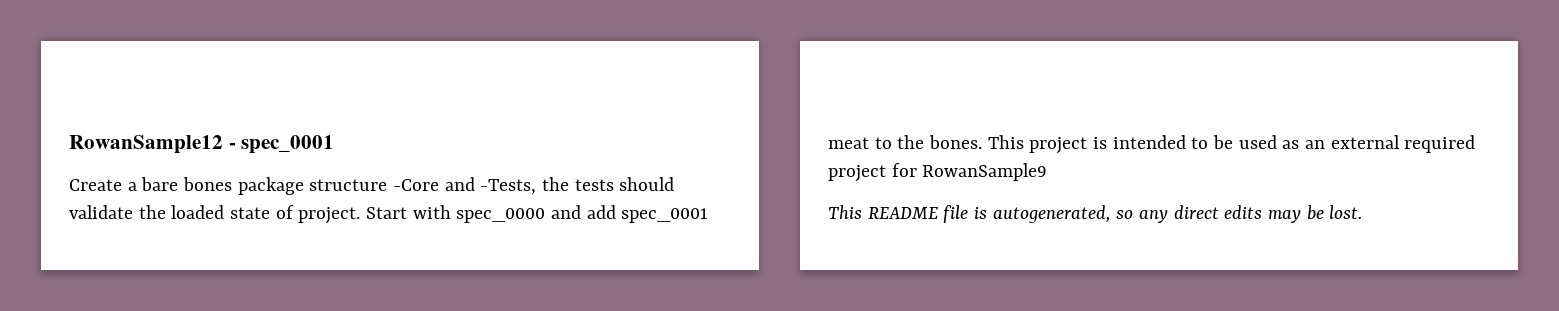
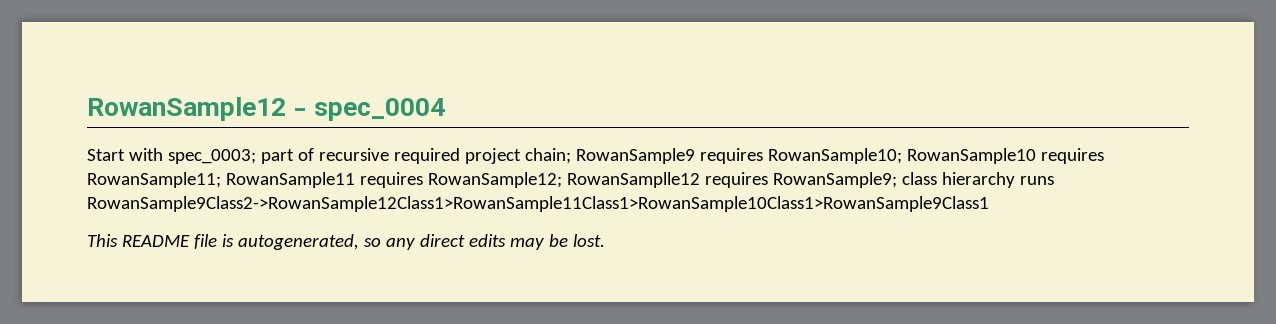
- RowanSample12 - spec_0001
- Create a bare bones package structure -Core and -Tests, the tests should validate the loaded state of project. Start with spec_0000 and add spec_0001 meat to the bones. This project is intended to be used as an external required project for RowanSample9
+ RowanSample12 - spec_0004
+ Start with spec_0003; part of recursive required project chain; RowanSample9 requires RowanSample10; RowanSample10 requires RowanSample11; RowanSample11 requires RowanSample12; RowanSamplle12 requires RowanSample9; class hierarchy runs RowanSample9Class2->RowanSample12Class1>RowanSample11Class1>RowanSample10Class1>RowanSample9Class1

